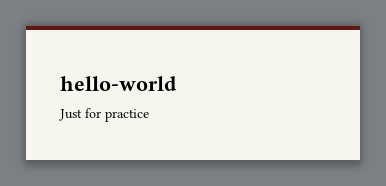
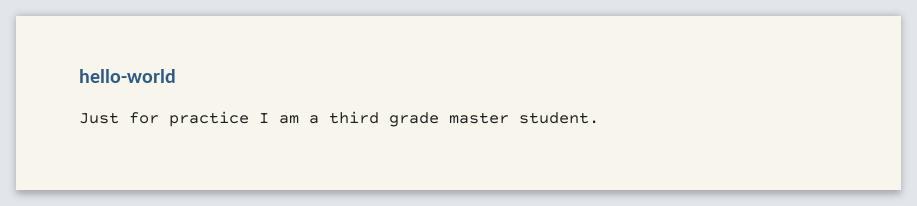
- Just for practice
+ Just for practice I am a third grade master student.

